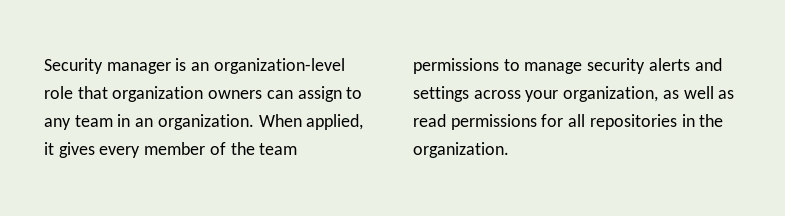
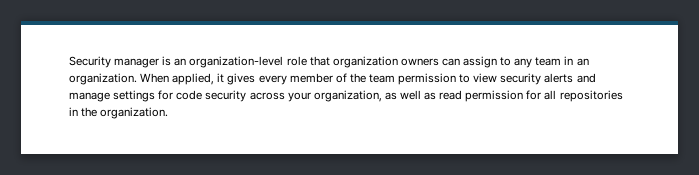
- When applied, it gives every member of the team permissions to manage security alerts and settings across your organization, as well as read permissions for all repositories in the organization.
+ When applied, it gives every member of the team permission to view security alerts and manage settings for code security across your organization, as well as read permission for all repositories in the organization.

